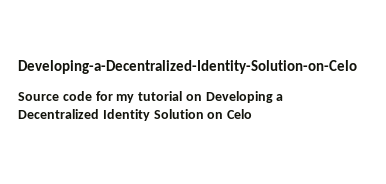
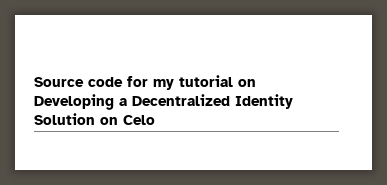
- Developing-a-Decentralized-Identity-Solution-on-Celo

